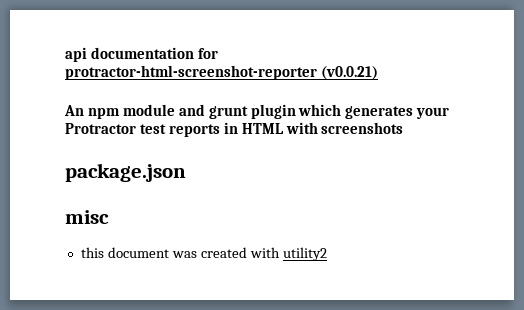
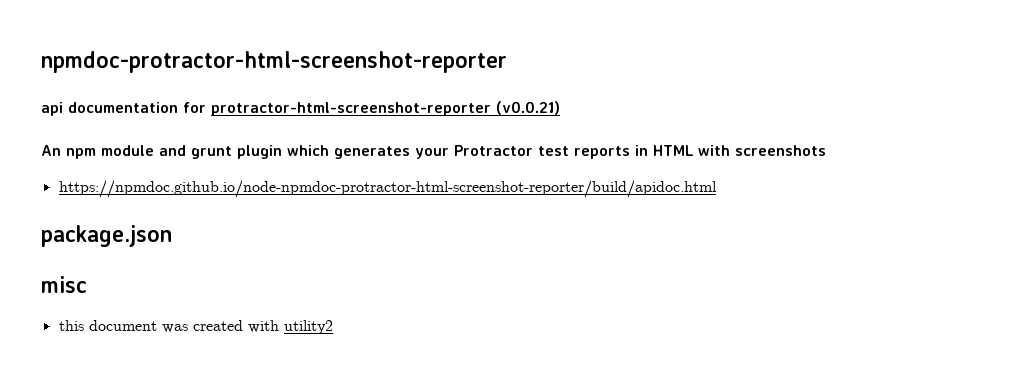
+ npmdoc-protractor-html-screenshot-reporter
+ https://npmdoc.github.io/node-npmdoc-protractor-html-screenshot-reporter/build/apidoc.html

